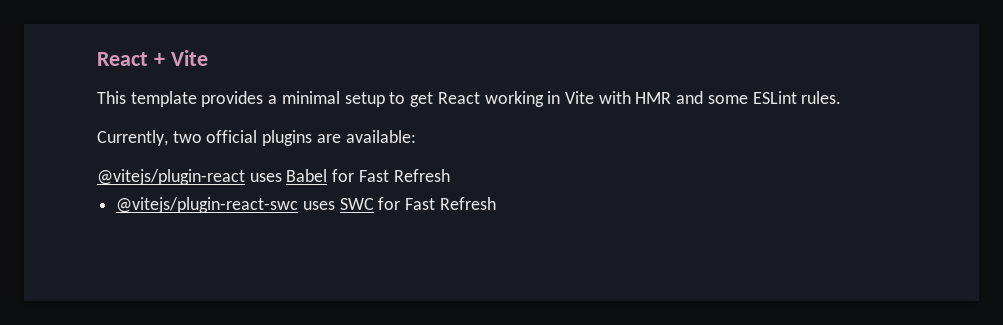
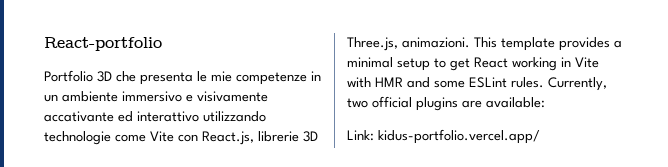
- React + Vite
- This template provides a minimal setup to get React working in Vite with HMR and some ESLint rules.
- Currently, two official plugins are available:
+ React-portfolio
+ Portfolio 3D che presenta le mie competenze in un ambiente immersivo e visivamente accativante ed interattivo utilizzando technologie come Vite con React.js, librerie 3D Three.js, animazioni. This template provides a minimal setup to get React working in Vite with HMR and some ESLint rules. Currently, two official plugins are available:
- @vitejs/plugin-react uses Babel for Fast Refresh
- @vitejs/plugin-react-swc uses SWC for Fast Refresh
+ Link: kidus-portfolio.vercel.app/

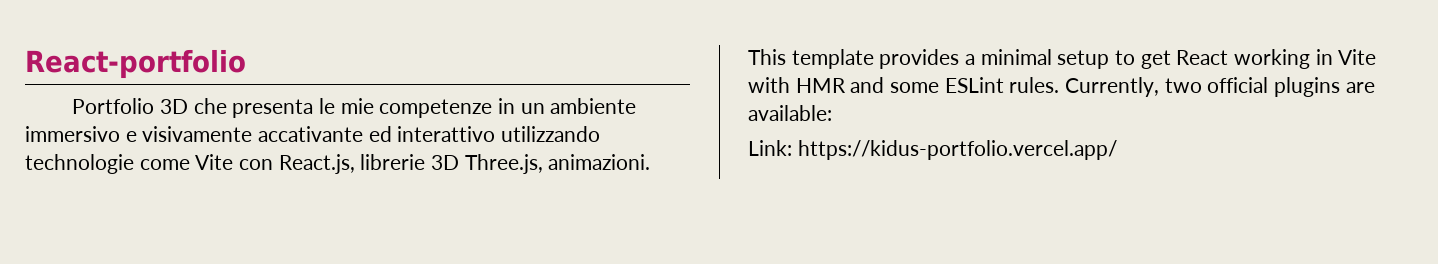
- Link: kidus-portfolio.vercel.app/
+ Link: https://kidus-portfolio.vercel.app/

